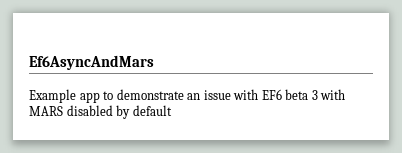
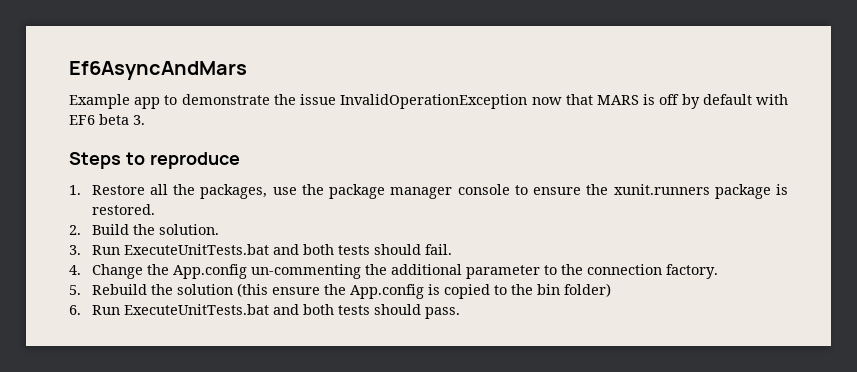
- Example app to demonstrate an issue with EF6 beta 3 with MARS disabled by default
+ Example app to demonstrate the issue InvalidOperationException now that MARS is off by default with EF6 beta 3.
+ Steps to reproduce
+ 1. Restore all the packages, use the package manager console to ensure the xunit.runners package is restored.
+ 2. Build the solution.
+ 3. Run ExecuteUnitTests.bat and both tests should fail.
+ 4. Change the App.config un-commenting the additional parameter to the connection factory.
+ 5. Rebuild the solution (this ensure the App.config is copied to the bin folder)
+ 6. Run ExecuteUnitTests.bat and both tests should pass.

